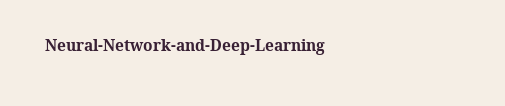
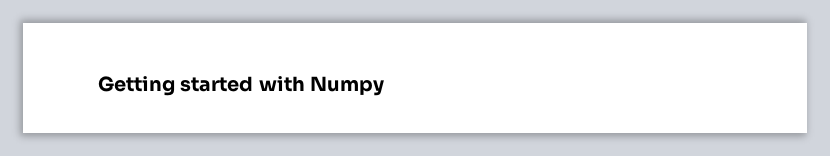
- Neural-Network-and-Deep-Learning
+ Getting started with Numpy

